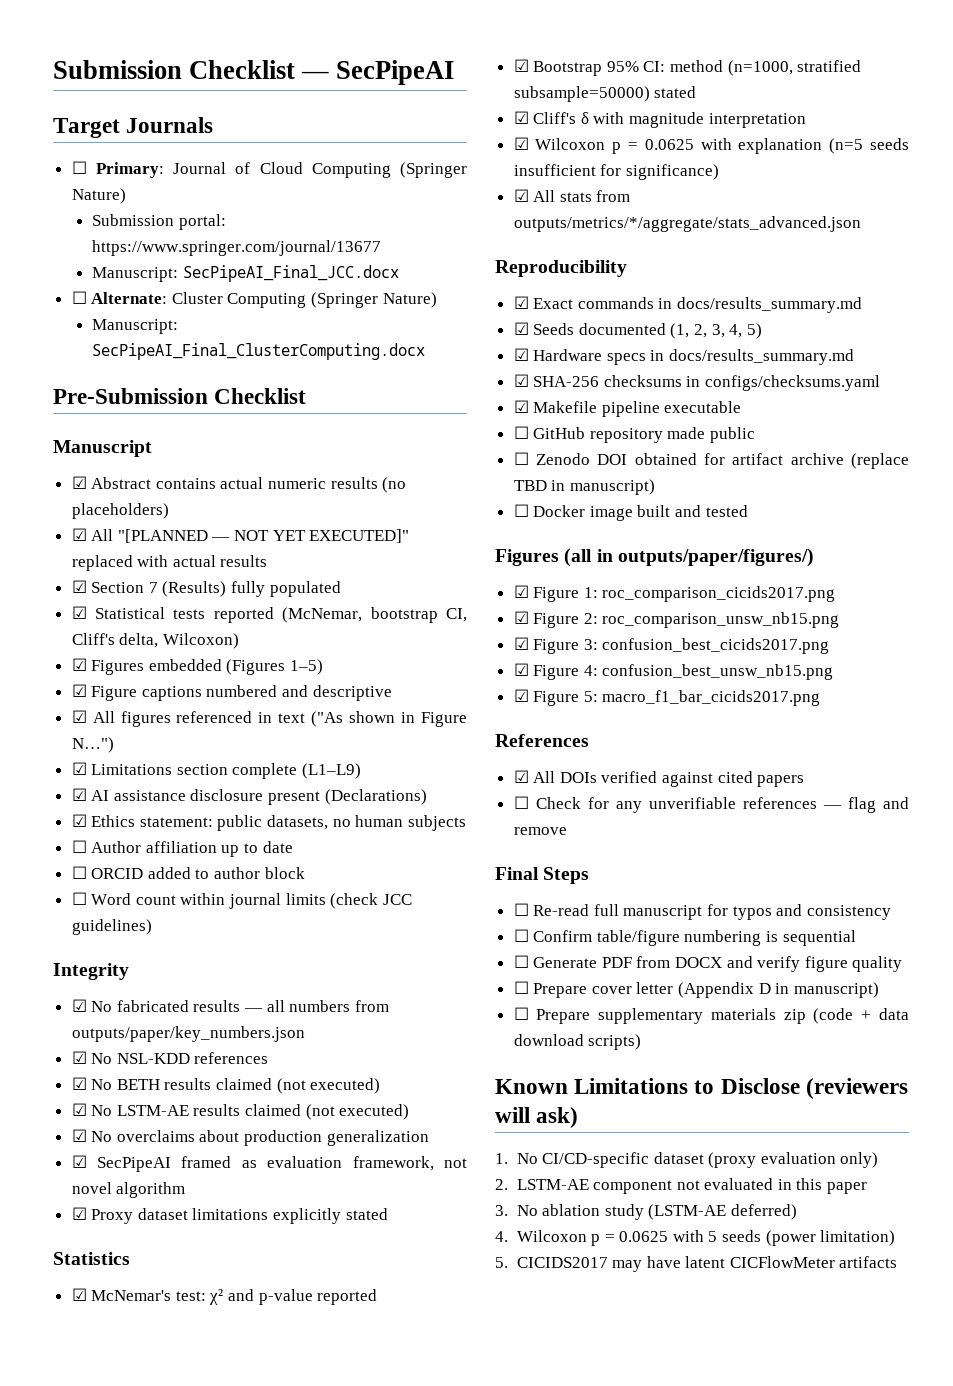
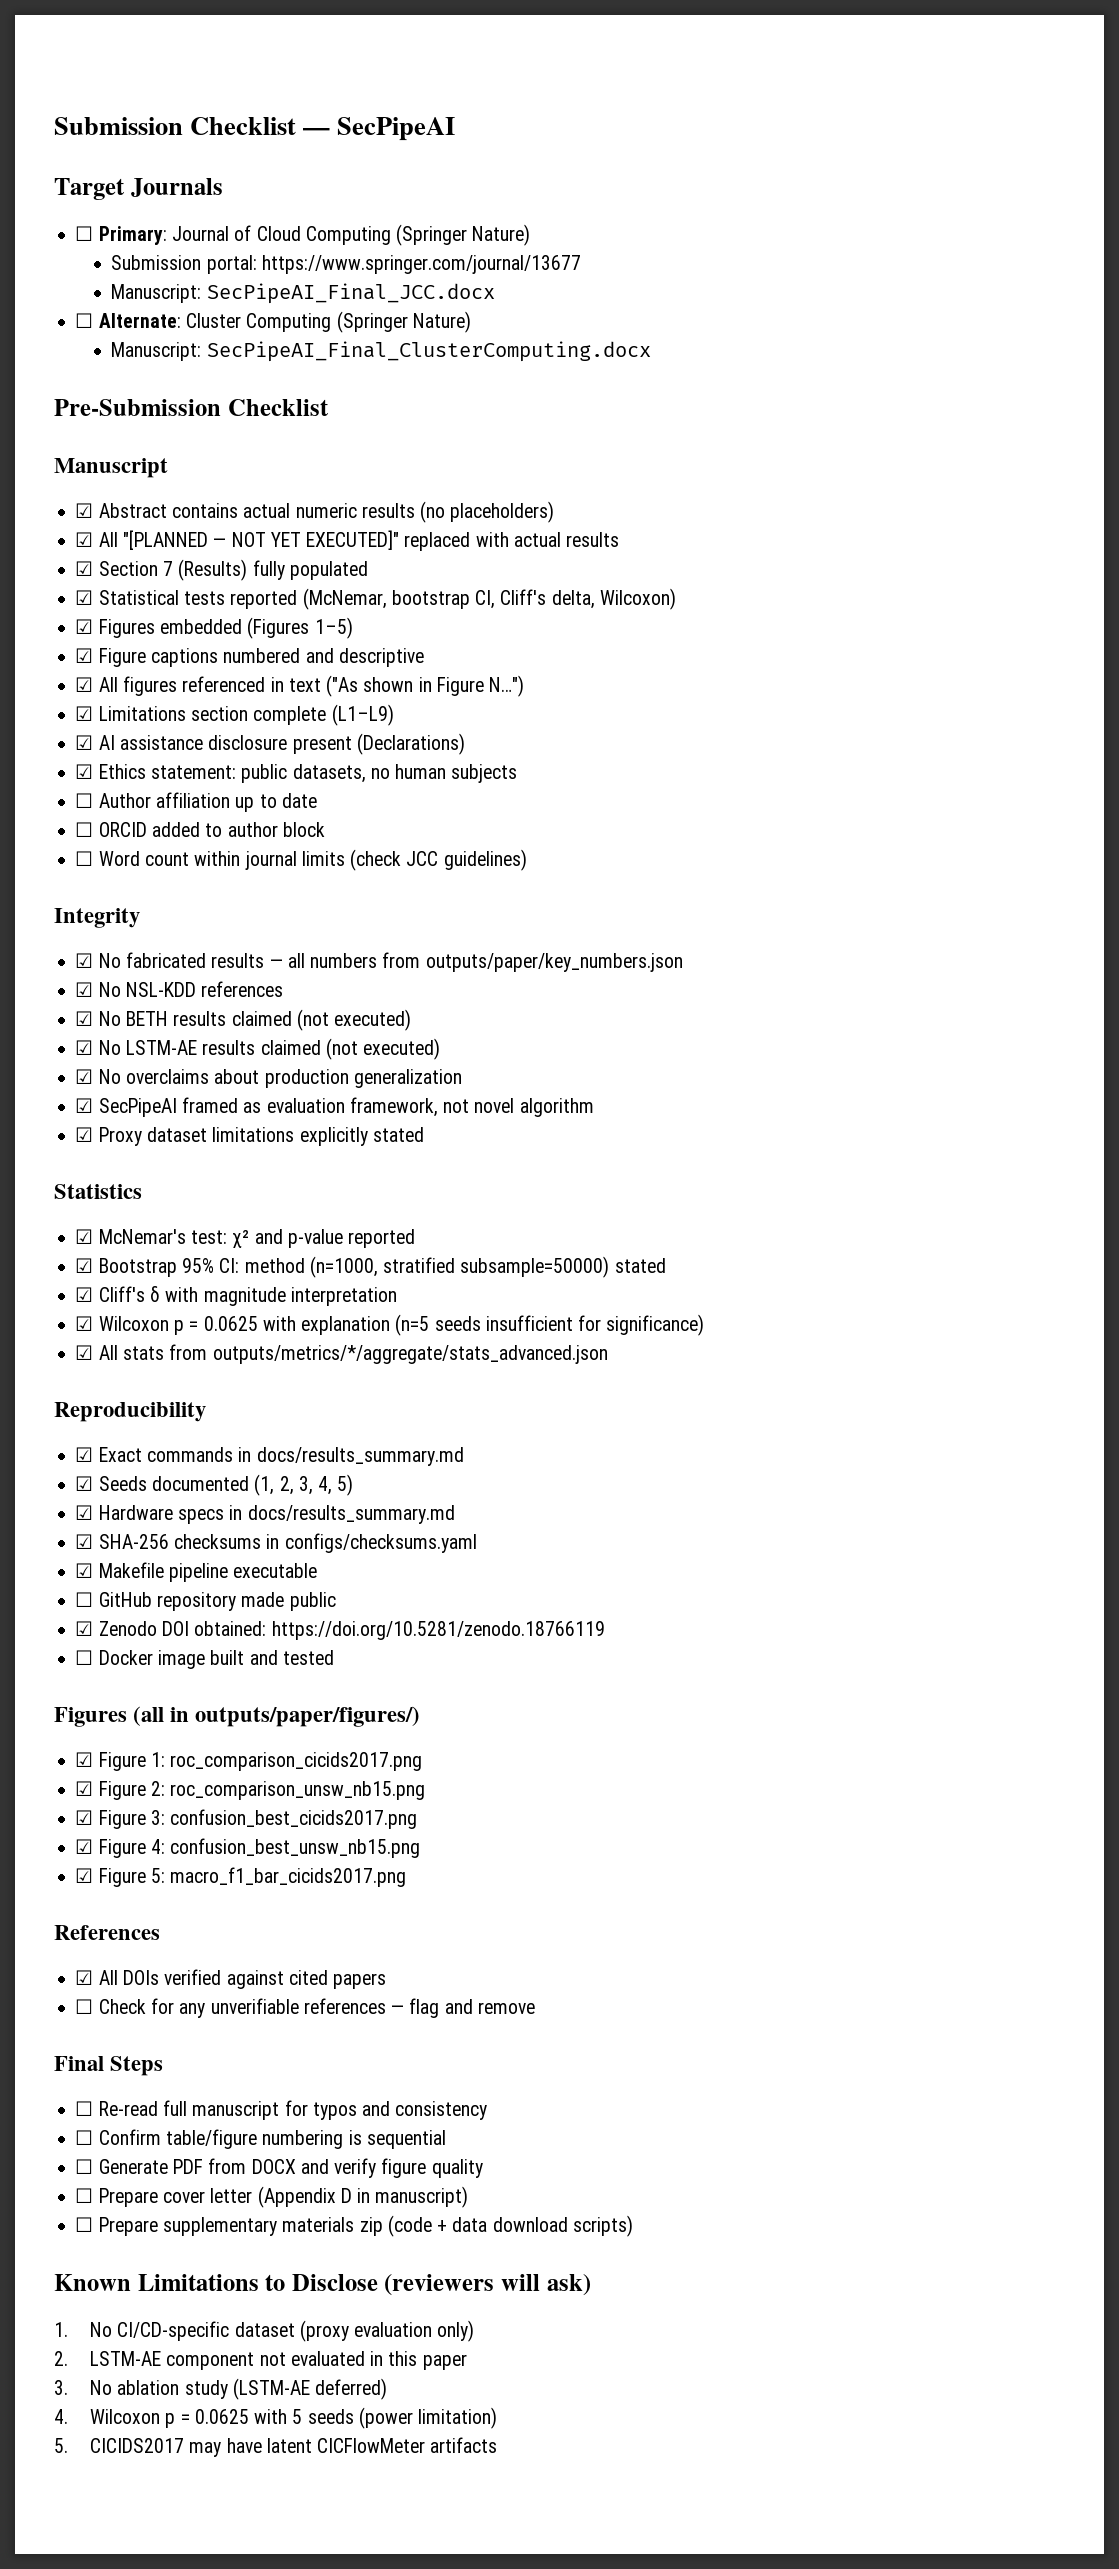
- ☐ Zenodo DOI obtained for artifact archive (replace TBD in manuscript)
+ ☑ Zenodo DOI obtained: https://doi.org/10.5281/zenodo.18766119

